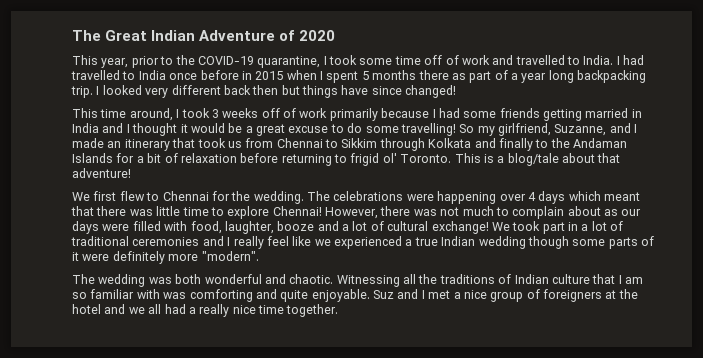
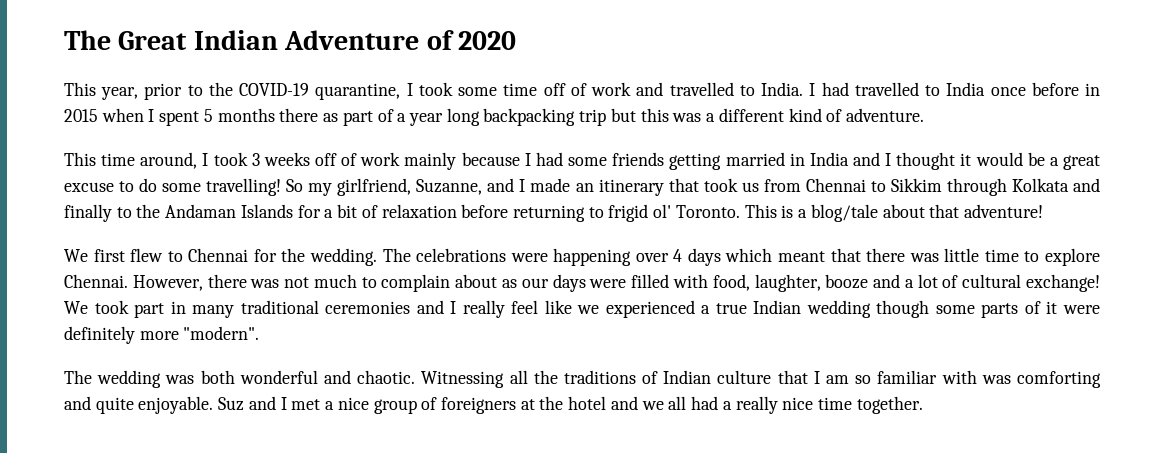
- I had travelled to India once before in 2015 when I spent 5 months there as part of a year long backpacking trip. I looked very different back then but things have since changed!
+ I had travelled to India once before in 2015 when I spent 5 months there as part of a year long backpacking trip but this was a different kind of adventure.
- This time around, I took 3 weeks off of work primarily because I had some friends getting married in India and I thought it would be a great excuse to do some travelling!
+ This time around, I took 3 weeks off of work mainly because I had some friends getting married in India and I thought it would be a great excuse to do some travelling!
- The celebrations were happening over 4 days which meant that there was little time to explore Chennai!
+ The celebrations were happening over 4 days which meant that there was little time to explore Chennai.
- We took part in a lot of traditional ceremonies and I really feel like we experienced a true Indian wedding though some parts of it were definitely more "modern".
+ We took part in many traditional ceremonies and I really feel like we experienced a true Indian wedding though some parts of it were definitely more "modern".

